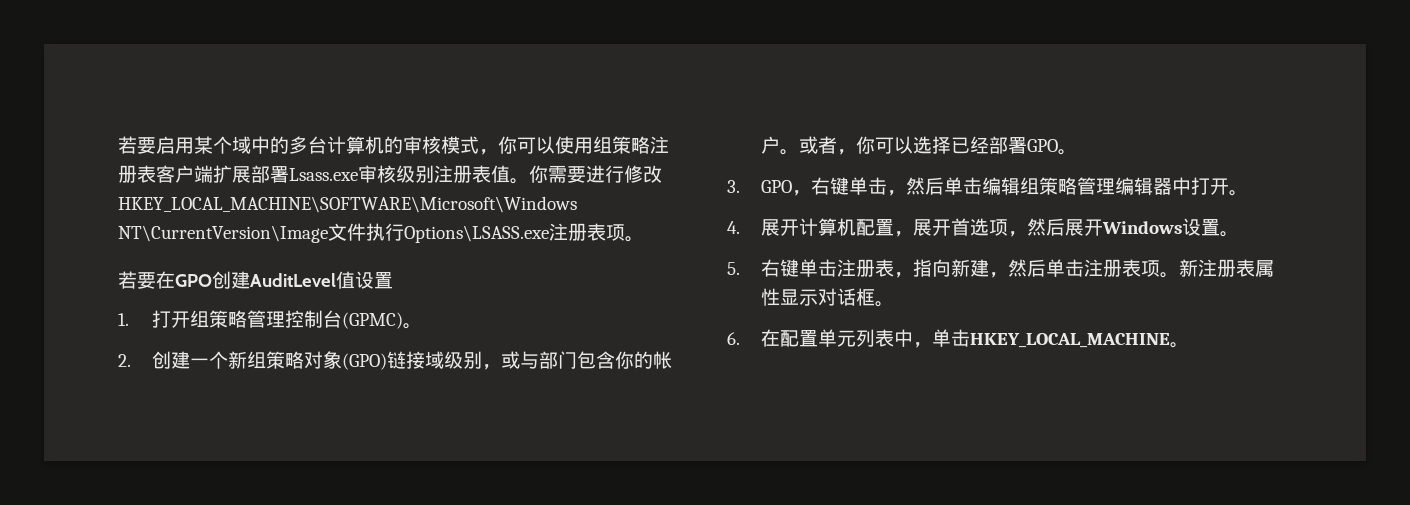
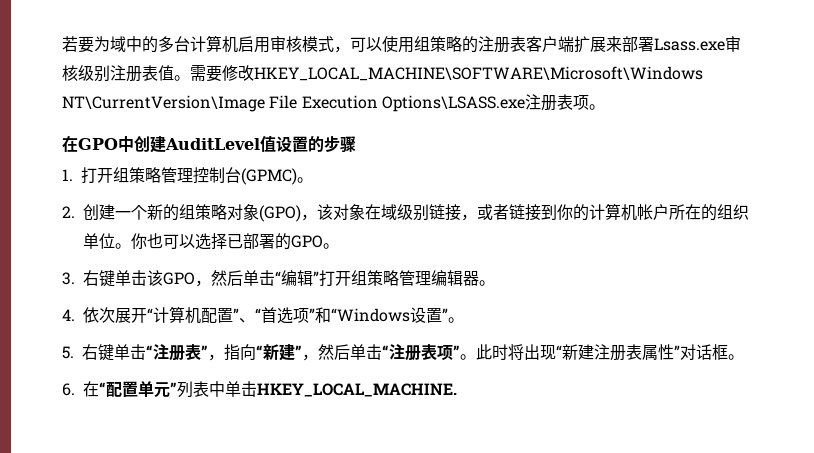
- 若要启用某个域中的多台计算机的审核模式，你可以使用组策略注册表客户端扩展部署Lsass.exe审核级别注册表值。
+ 若要为域中的多台计算机启用审核模式，可以使用组策略的注册表客户端扩展来部署Lsass.exe审核级别注册表值。
- 你需要进行修改HKEY_LOCAL_MACHINE\SOFTWARE\Microsoft\Windows NT\CurrentVersion\Image文件执行Options\LSASS.exe注册表项。
+ 需要修改HKEY_LOCAL_MACHINE\SOFTWARE\Microsoft\Windows NT\CurrentVersion\Image File Execution Options\LSASS.exe注册表项。
- 若要在GPO创建AuditLevel值设置
+ 在GPO中创建AuditLevel值设置的步骤
- 2.创建一个新组策略对象(GPO)链接域级别，或与部门包含你的帐户。或者，你可以选择已经部署GPO。
+ 2.创建一个新的组策略对象(GPO)，该对象在域级别链接，或者链接到你的计算机帐户所在的组织单位。你也可以选择已部署的GPO。
- 3. GPO，右键单击，然后单击编辑组策略管理编辑器中打开。
+ 3.右键单击该GPO，然后单击“编辑”打开组策略管理编辑器。
- 4.展开计算机配置，展开首选项，然后展开Windows设置。
- 5.右键单击注册表，指向新建，然后单击注册表项。新注册表属性显示对话框。
+ 4.依次展开“计算机配置”、“首选项”和“Windows设置”。
+ 5.右键单击“注册表”，指向“新建”，然后单击“注册表项”。此时将出现“新建注册表属性”对话框。
- 6.在配置单元列表中，单击HKEY_LOCAL_MACHINE。
+ 6.在“配置单元”列表中单击HKEY_LOCAL_MACHINE.

